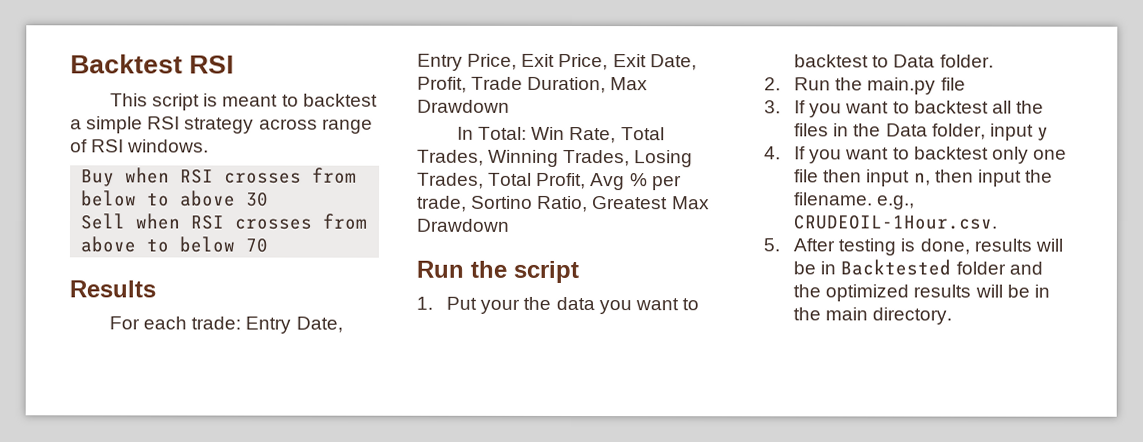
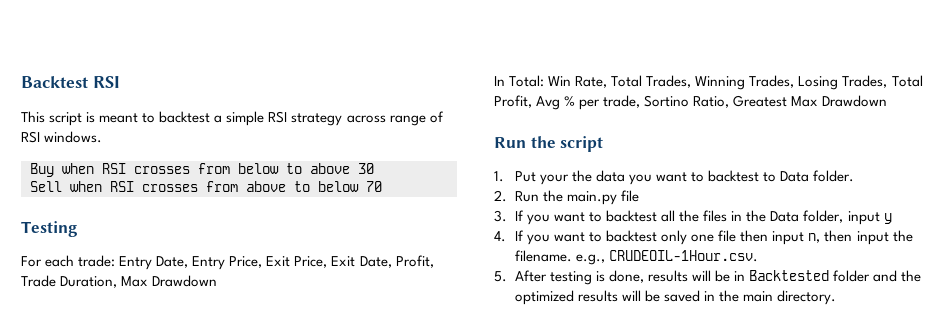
- Results
+ Testing
- 5. After testing is done, results will be in Backtested folder and the optimized results will be in the main directory.
+ 5. After testing is done, results will be in Backtested folder and the optimized results will be saved in the main directory.

